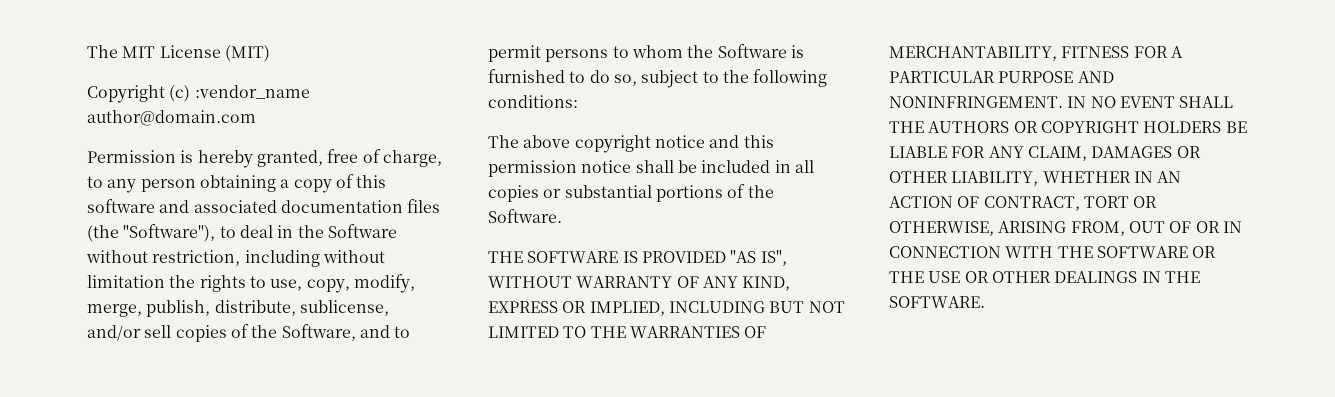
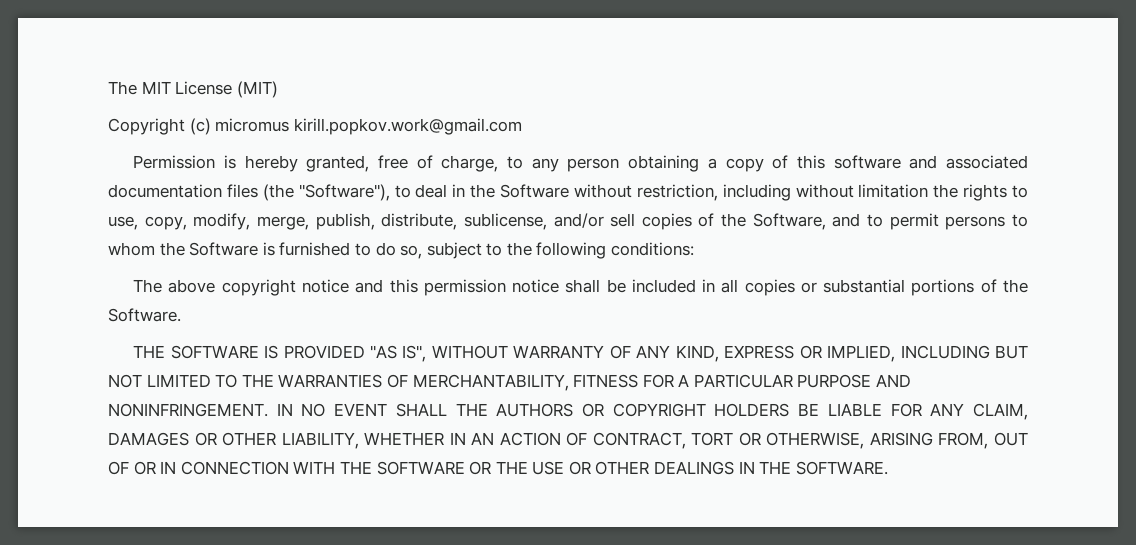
- Copyright (c) :vendor_name author@domain.com
+ Copyright (c) micromus kirill.popkov.work@gmail.com

